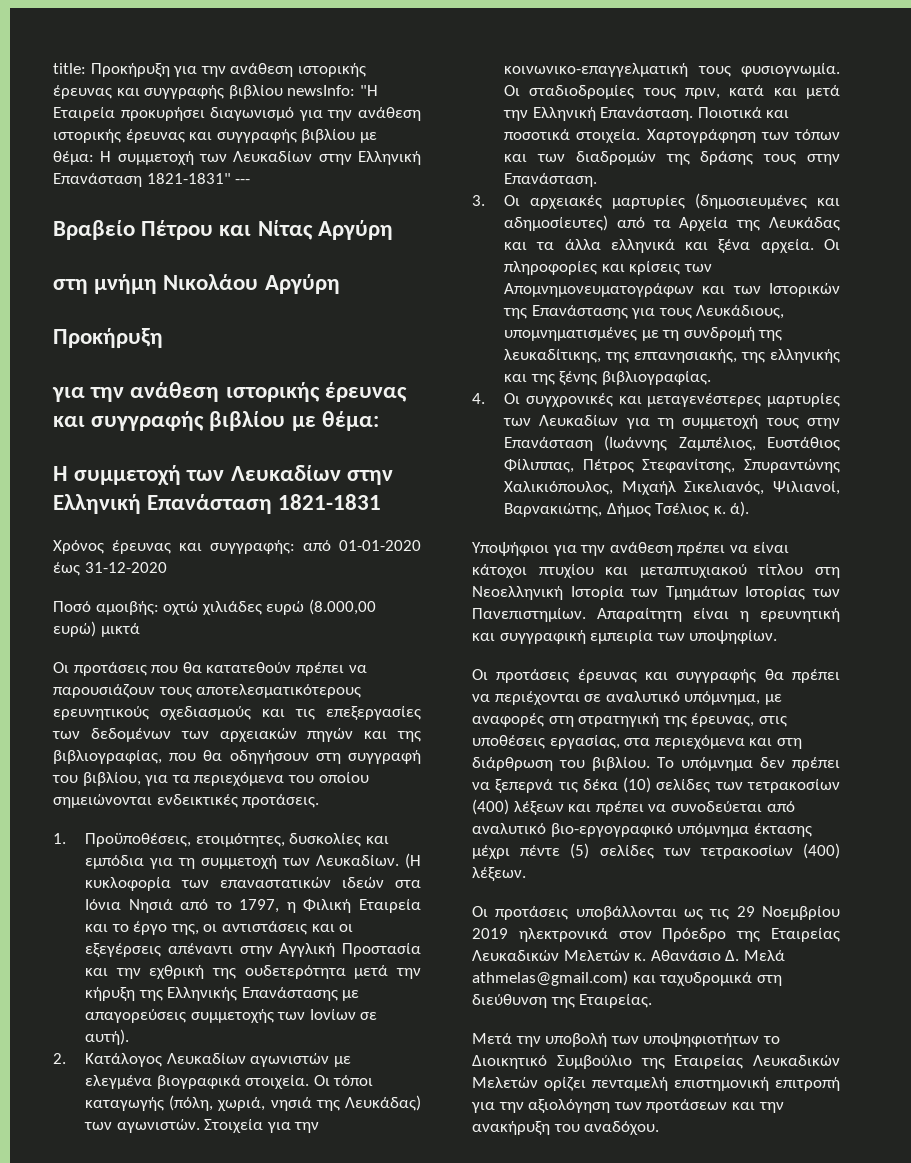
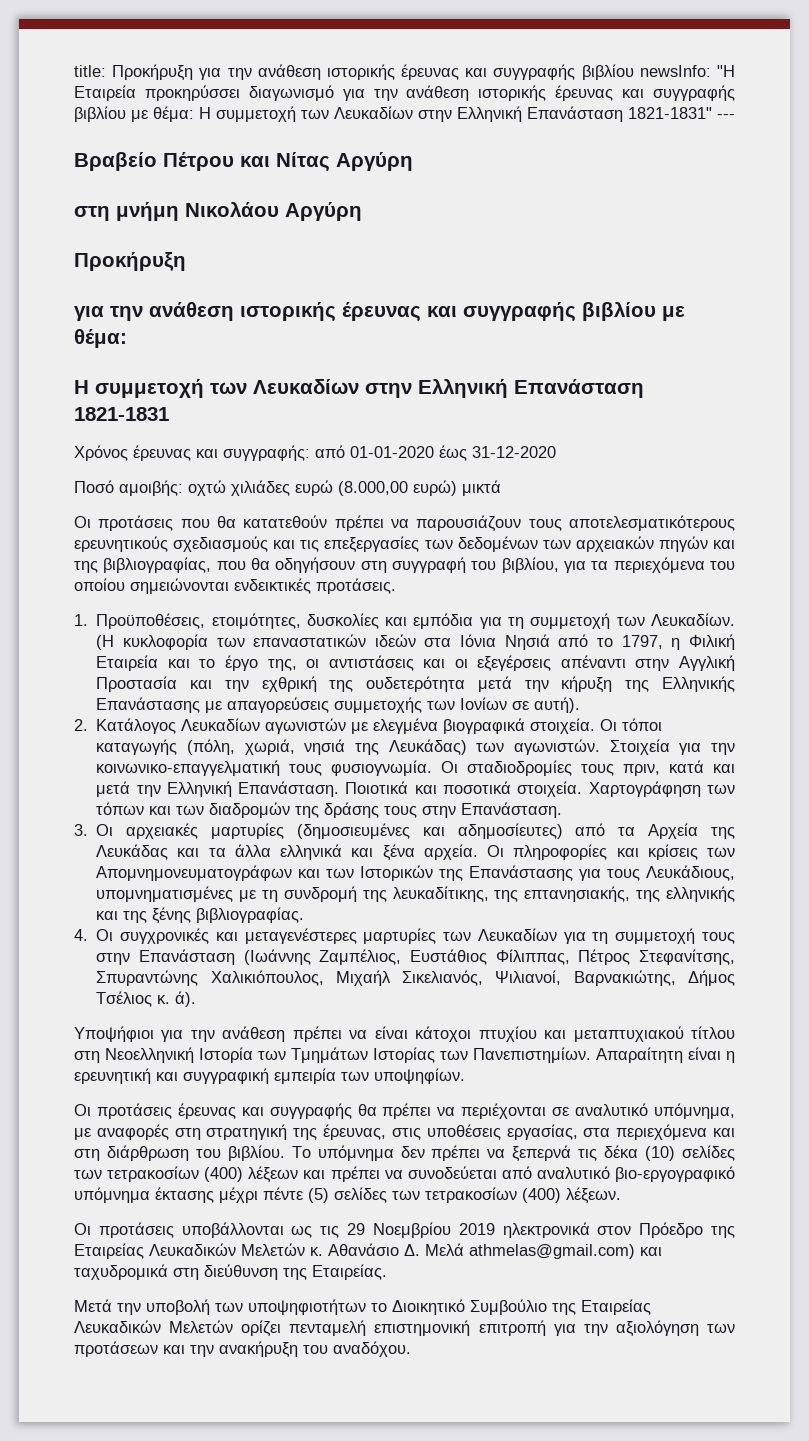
- title: Προκήρυξη για την ανάθεση ιστορικής έρευνας και συγγραφής βιβλίου newsInfo: "Η Εταιρεία προκυρήσει διαγωνισμό για την ανάθεση ιστορικής έρευνας και συγγραφής βιβλίου με θέμα: Η συμμετοχή των Λευκαδίων στην Ελληνική Επανάσταση 1821-1831" ---
+ title: Προκήρυξη για την ανάθεση ιστορικής έρευνας και συγγραφής βιβλίου newsInfo: "Η Εταιρεία προκηρύσσει διαγωνισμό για την ανάθεση ιστορικής έρευνας και συγγραφής βιβλίου με θέμα: Η συμμετοχή των Λευκαδίων στην Ελληνική Επανάσταση 1821-1831" ---

